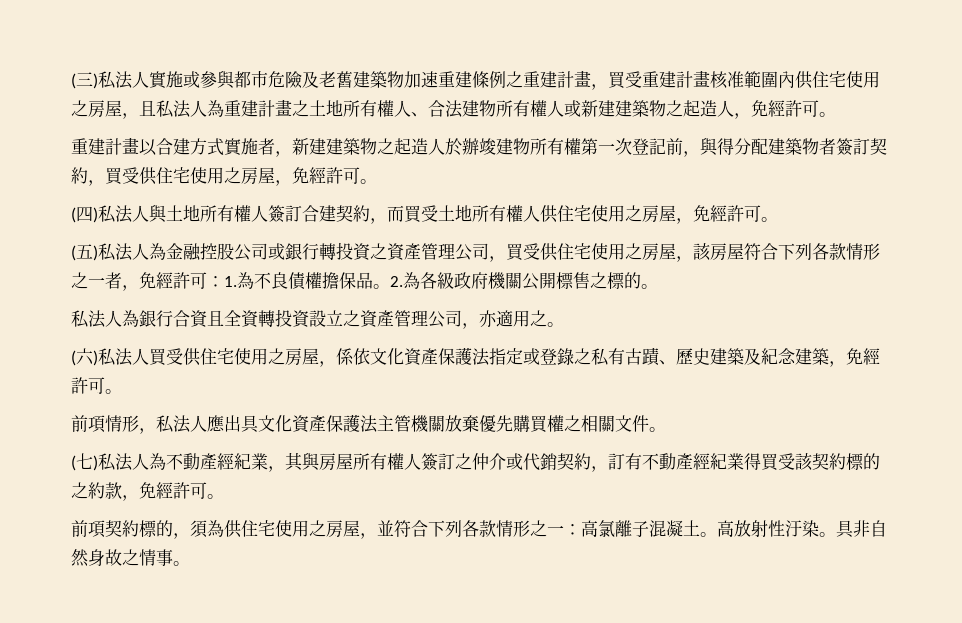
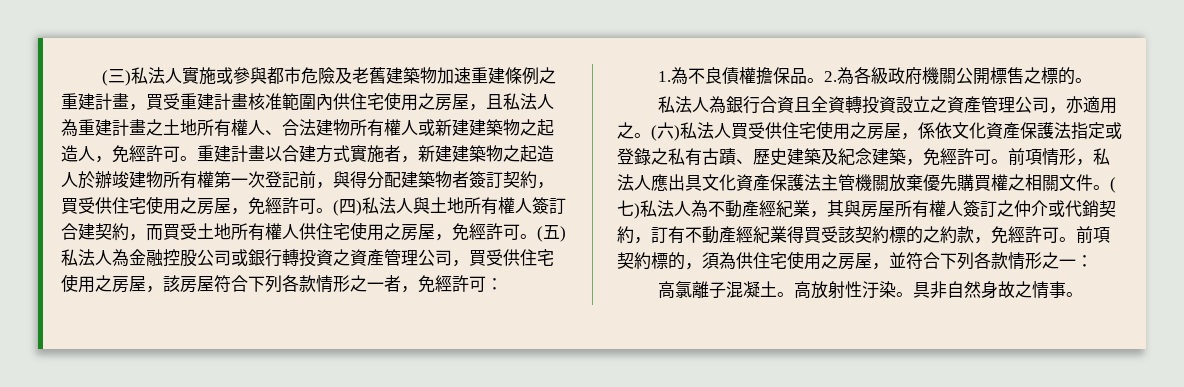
- (三)私法人實施或參與都市危險及老舊建築物加速重建條例之重建計畫，買受重建計畫核准範圍內供住宅使用之房屋，且私法人為重建計畫之土地所有權人、合法建物所有權人或新建建築物之起造人，免經許可。
- 重建計畫以合建方式實施者，新建建築物之起造人於辦竣建物所有權第一次登記前，與得分配建築物者簽訂契約，買受供住宅使用之房屋，免經許可。
- (四)私法人與土地所有權人簽訂合建契約，而買受土地所有權人供住宅使用之房屋，免經許可。
- (五)私法人為金融控股公司或銀行轉投資之資產管理公司，買受供住宅使用之房屋，該房屋符合下列各款情形之一者，免經許可：1.為不良債權擔保品。
+ (三)私法人實施或參與都市危險及老舊建築物加速重建條例之重建計畫，買受重建計畫核准範圍內供住宅使用之房屋，且私法人為重建計畫之土地所有權人、合法建物所有權人或新建建築物之起造人，免經許可。重建計畫以合建方式實施者，新建建築物之起造人於辦竣建物所有權第一次登記前，與得分配建築物者簽訂契約，買受供住宅使用之房屋，免經許可。(四)私法人與土地所有權人簽訂合建契約，而買受土地所有權人供住宅使用之房屋，免經許可。(五)私法人為金融控股公司或銀行轉投資之資產管理公司，買受供住宅使用之房屋，該房屋符合下列各款情形之一者，免經許可：
+ 1.為不良債權擔保品。
- 私法人為銀行合資且全資轉投資設立之資產管理公司，亦適用之。
- (六)私法人買受供住宅使用之房屋，係依文化資產保護法指定或登錄之私有古蹟、歷史建築及紀念建築，免經許可。
- 前項情形，私法人應出具文化資產保護法主管機關放棄優先購買權之相關文件。
- (七)私法人為不動產經紀業，其與房屋所有權人簽訂之仲介或代銷契約，訂有不動產經紀業得買受該契約標的之約款，免經許可。
- 前項契約標的，須為供住宅使用之房屋，並符合下列各款情形之一：高氯離子混凝土。
+ 私法人為銀行合資且全資轉投資設立之資產管理公司，亦適用之。(六)私法人買受供住宅使用之房屋，係依文化資產保護法指定或登錄之私有古蹟、歷史建築及紀念建築，免經許可。前項情形，私法人應出具文化資產保護法主管機關放棄優先購買權之相關文件。(七)私法人為不動產經紀業，其與房屋所有權人簽訂之仲介或代銷契約，訂有不動產經紀業得買受該契約標的之約款，免經許可。前項契約標的，須為供住宅使用之房屋，並符合下列各款情形之一：
+ 高氯離子混凝土。

